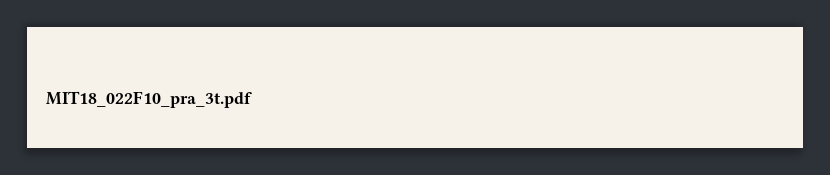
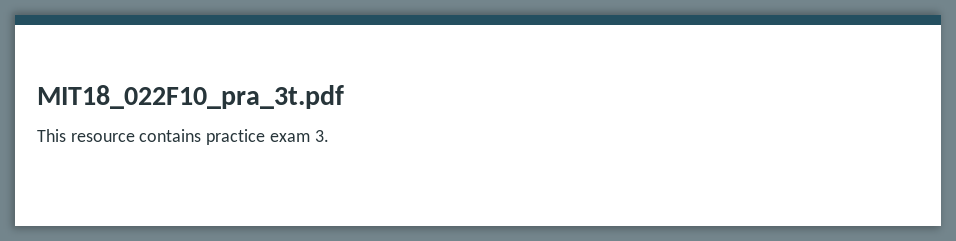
+ This resource contains practice exam 3.

